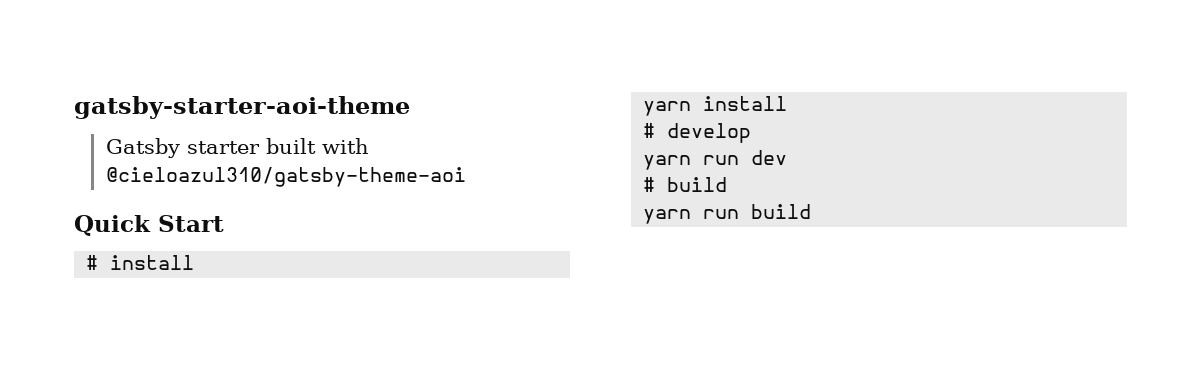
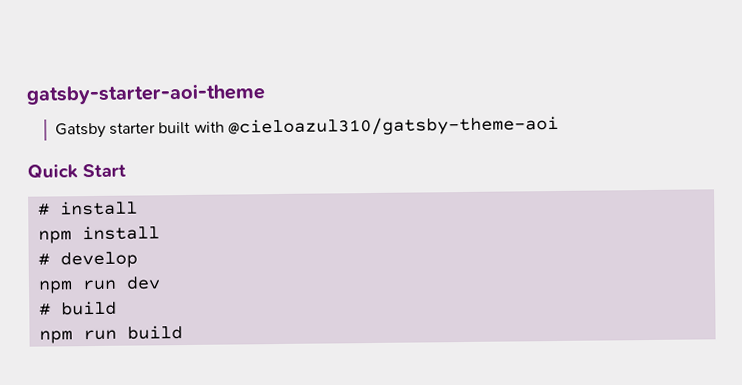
- yarn install
+ npm install
- yarn run dev
+ npm run dev
- yarn run build
+ npm run build

